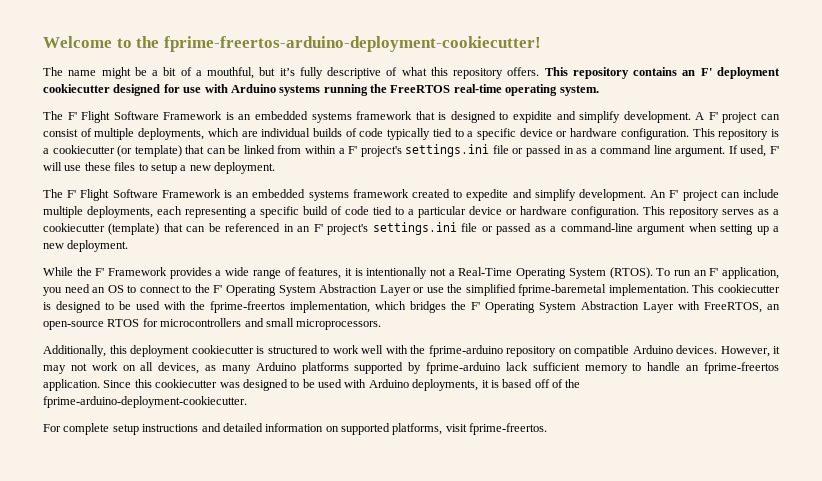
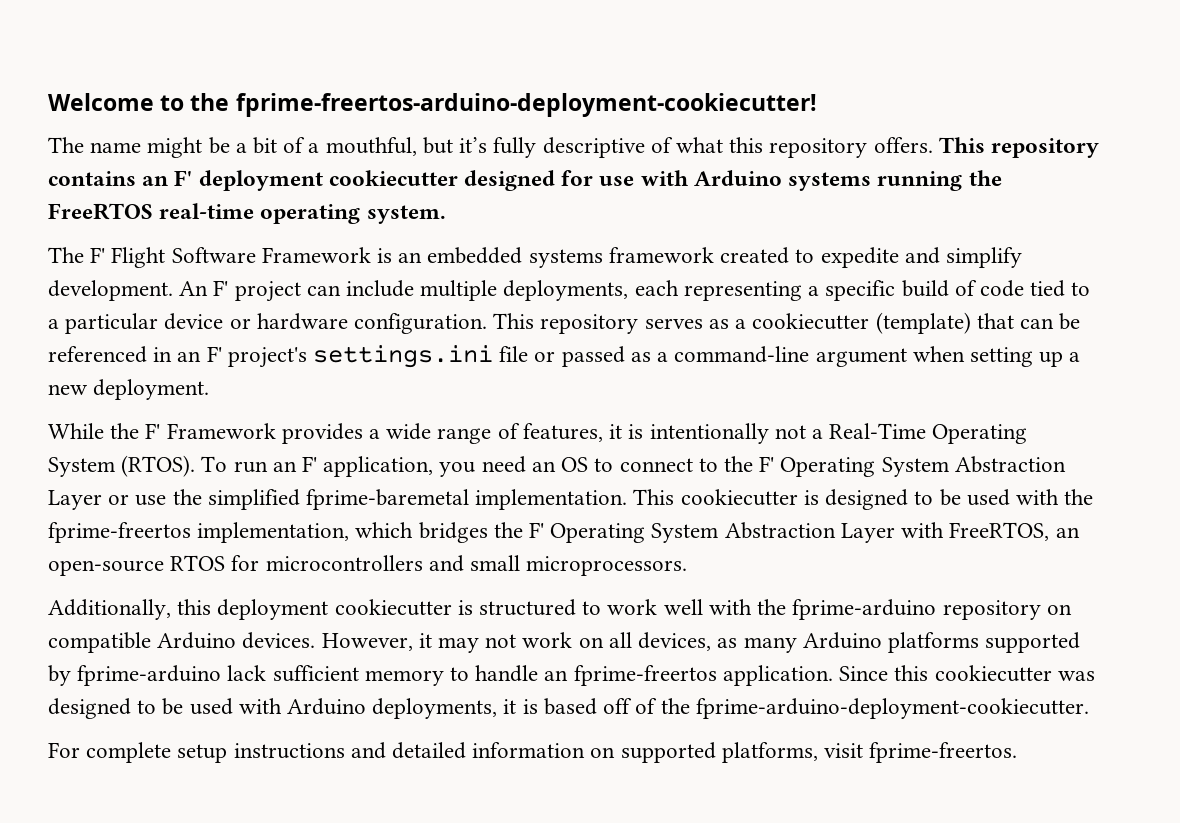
- The F' Flight Software Framework is an embedded systems framework that is designed to expidite and simplify development. A F' project can consist of multiple deployments, which are individual builds of code typically tied to a specific device or hardware configuration. This repository is a cookiecutter (or template) that can be linked from within a F' project's settings.ini file or passed in as a command line argument. If used, F' will use these files to setup a new deployment.

